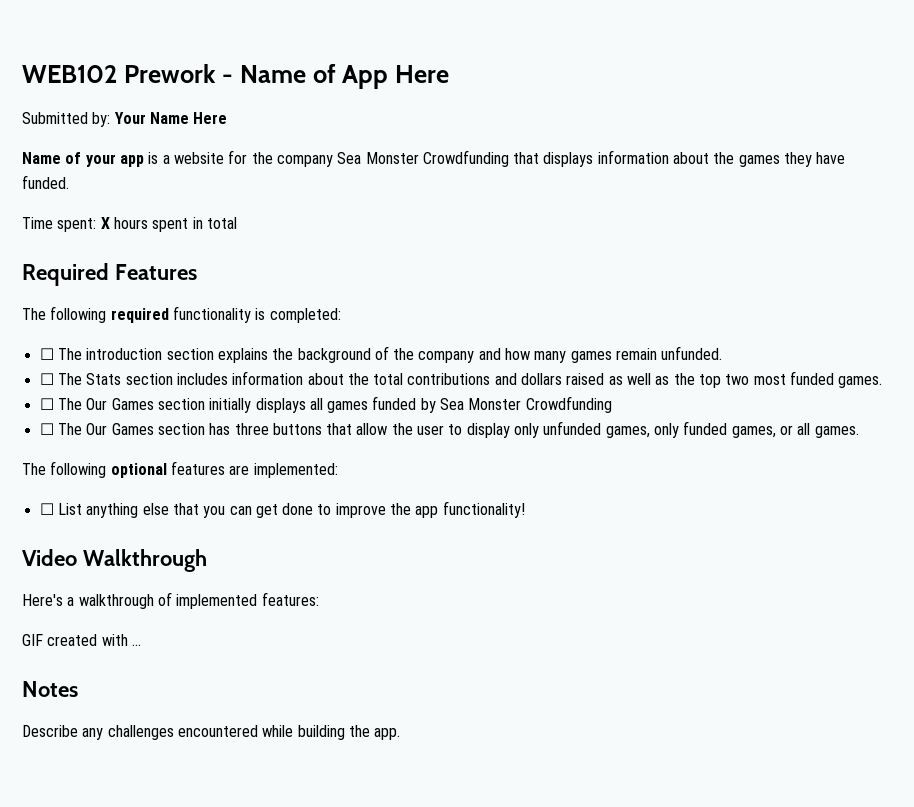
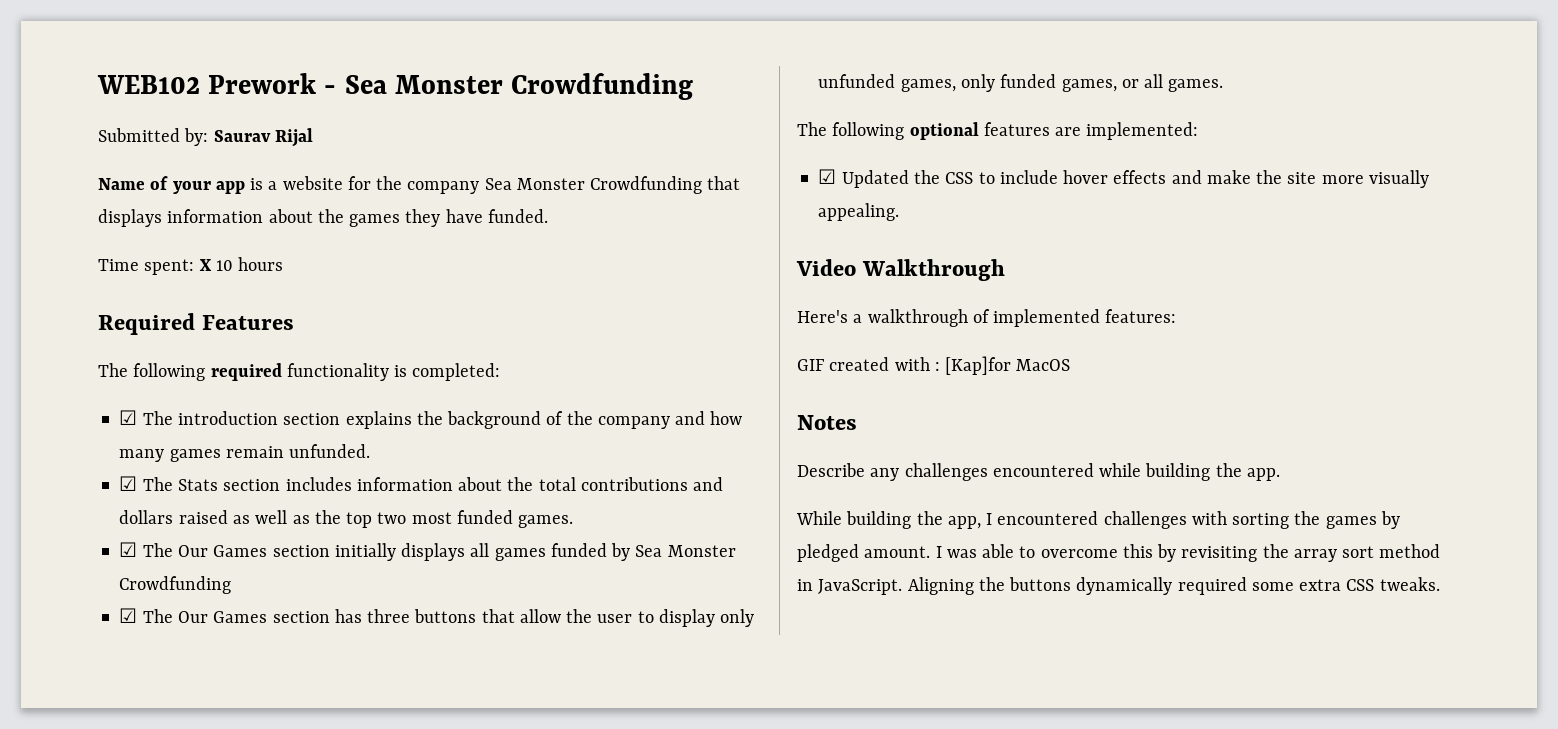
- WEB102 Prework - Name of App Here
+ WEB102 Prework - Sea Monster Crowdfunding
- Submitted by: Your Name Here
+ Submitted by: Saurav Rijal
- Time spent: X hours spent in total
+ Time spent: X 10 hours
- ☐ The introduction section explains the background of the company and how many games remain unfunded.
+ ☑ The introduction section explains the background of the company and how many games remain unfunded.
- ☐ The Stats section includes information about the total contributions and dollars raised as well as the top two most funded games.
+ ☑ The Stats section includes information about the total contributions and dollars raised as well as the top two most funded games.
- ☐ The Our Games section initially displays all games funded by Sea Monster Crowdfunding
+ ☑ The Our Games section initially displays all games funded by Sea Monster Crowdfunding
- ☐ The Our Games section has three buttons that allow the user to display only unfunded games, only funded games, or all games.
+ ☑ The Our Games section has three buttons that allow the user to display only unfunded games, only funded games, or all games.
- ☐ List anything else that you can get done to improve the app functionality!
+ ☑ Updated the CSS to include hover effects and make the site more visually appealing.
- GIF created with ...
+ GIF created with : [Kap]for MacOS
+ While building the app, I encountered challenges with sorting the games by pledged amount. I was able to overcome this by revisiting the array sort method in JavaScript. Aligning the buttons dynamically required some extra CSS tweaks.

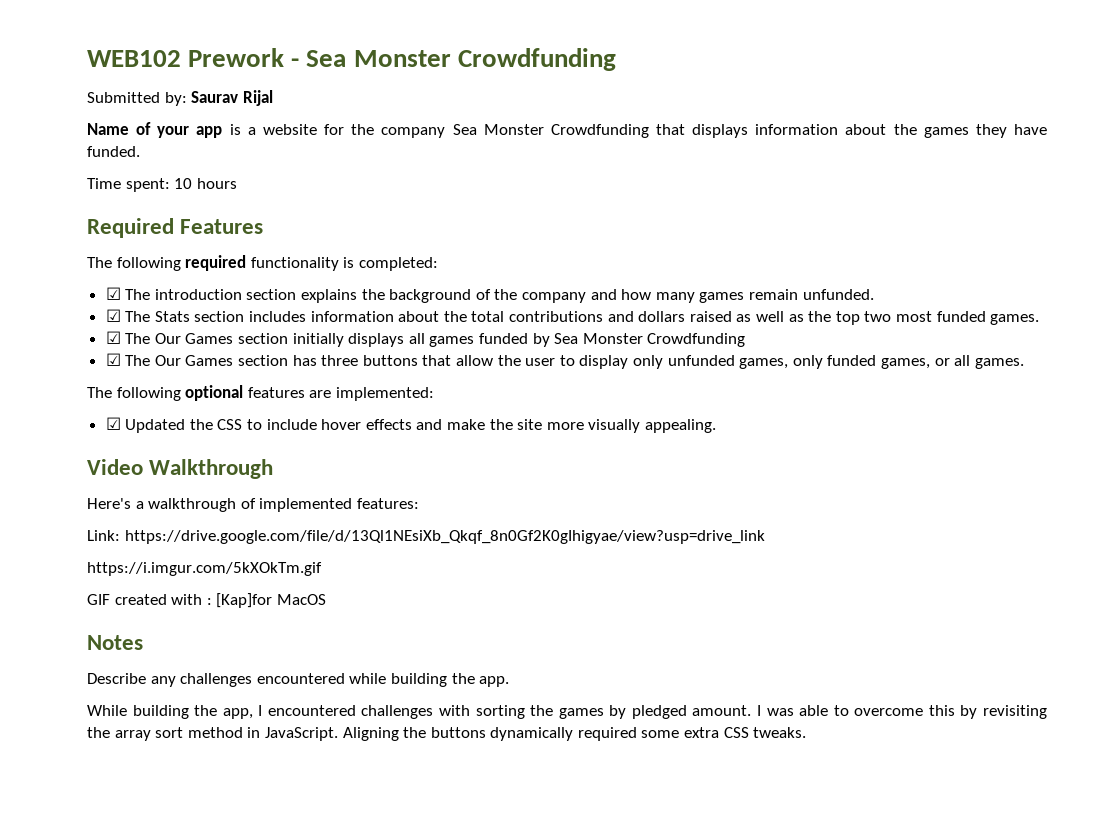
- Time spent: X 10 hours
+ Time spent: 10 hours
+ Link: https://drive.google.com/file/d/13Ql1NEsiXb_Qkqf_8n0Gf2K0gIhigyae/view?usp=drive_link
+ https://i.imgur.com/5kXOkTm.gif

